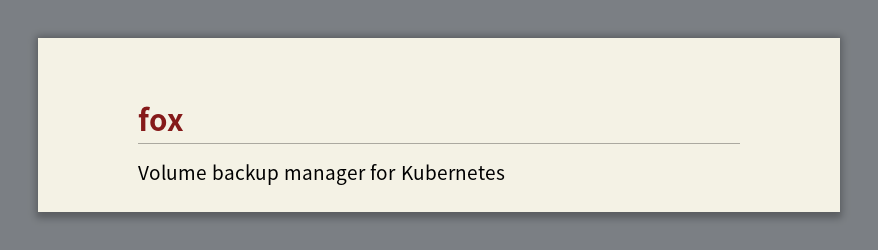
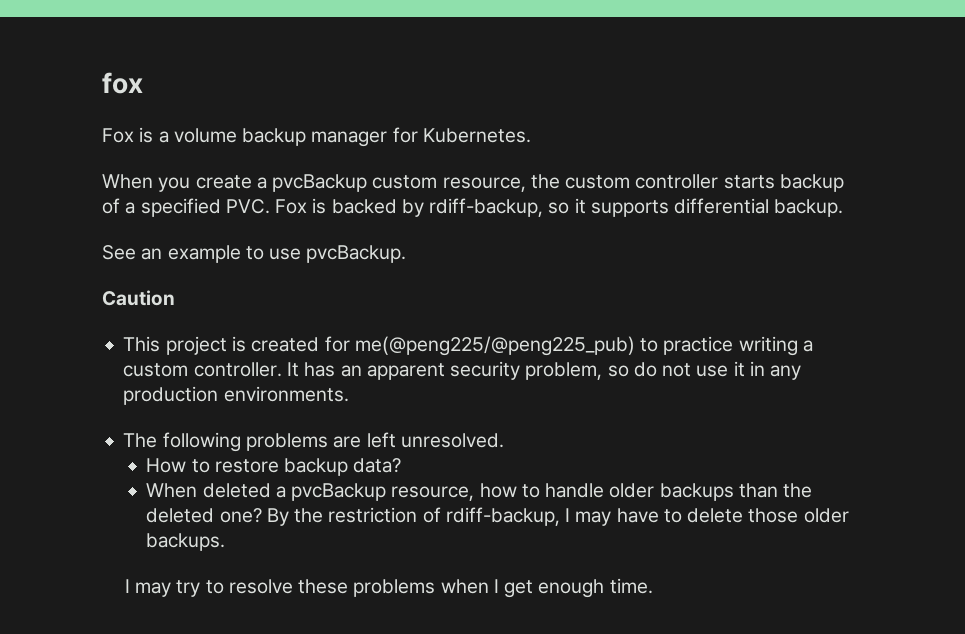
- Volume backup manager for Kubernetes
+ Fox is a volume backup manager for Kubernetes.
+ When you create a pvcBackup custom resource, the custom controller starts backup of a specified PVC. Fox is backed by rdiff-backup, so it supports differential backup.
+ See an example to use pvcBackup.
+ Caution
+ This project is created for me(@peng225/@peng225_pub) to practice writing a custom controller. It has an apparent security problem, so do not use it in any production environments.
+ The following problems are left unresolved.
+ How to restore backup data?
+ When deleted a pvcBackup resource, how to handle older backups than the deleted one? By the restriction of rdiff-backup, I may have to delete those older backups.
+ I may try to resolve these problems when I get enough time.

